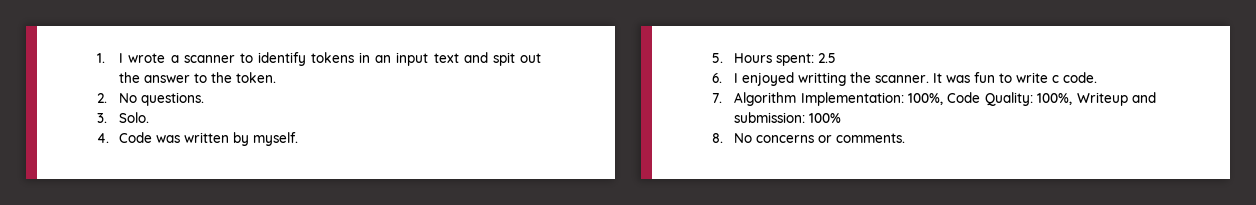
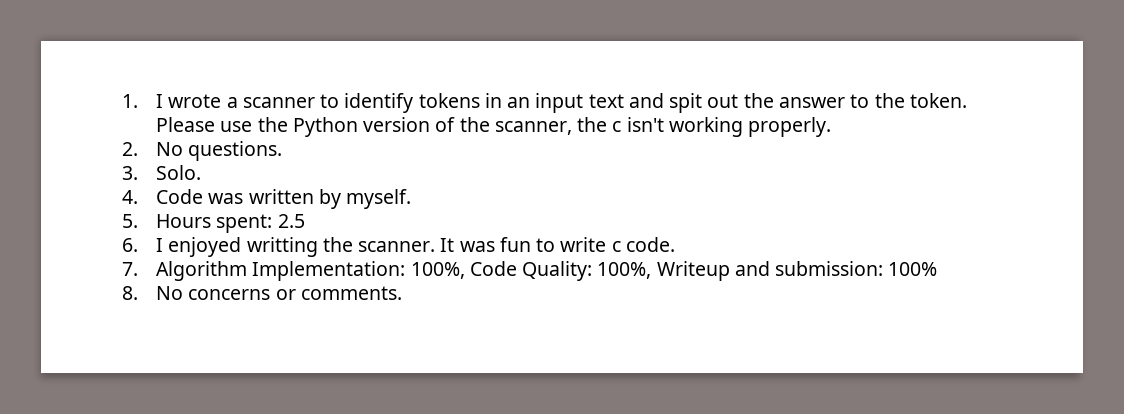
+ Please use the Python version of the scanner, the c isn't working properly.

